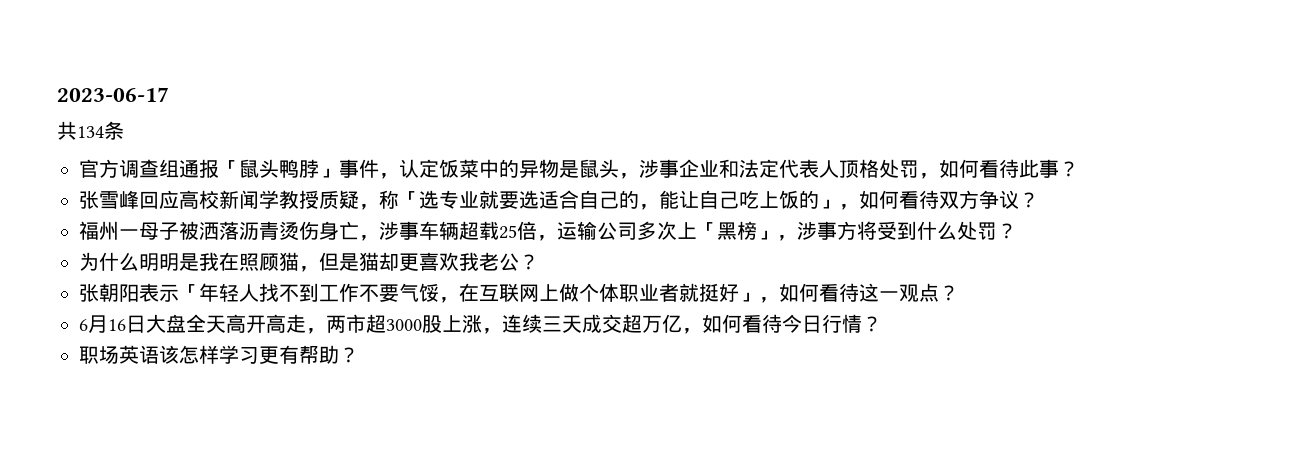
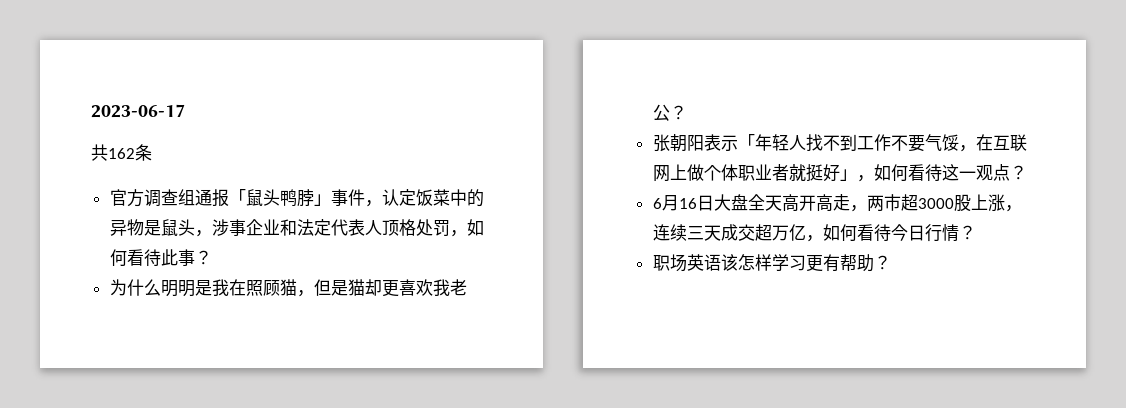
- 共134条
+ 共162条
- 张雪峰回应高校新闻学教授质疑，称「选专业就要选适合自己的，能让自己吃上饭的」，如何看待双方争议？
- 福州一母子被洒落沥青烫伤身亡，涉事车辆超载25倍，运输公司多次上「黑榜」，涉事方将受到什么处罚？

